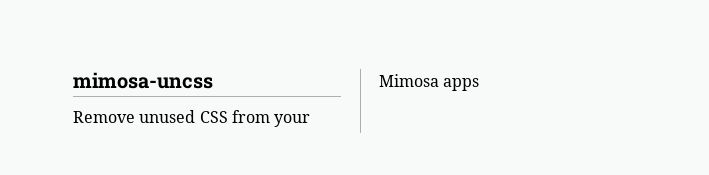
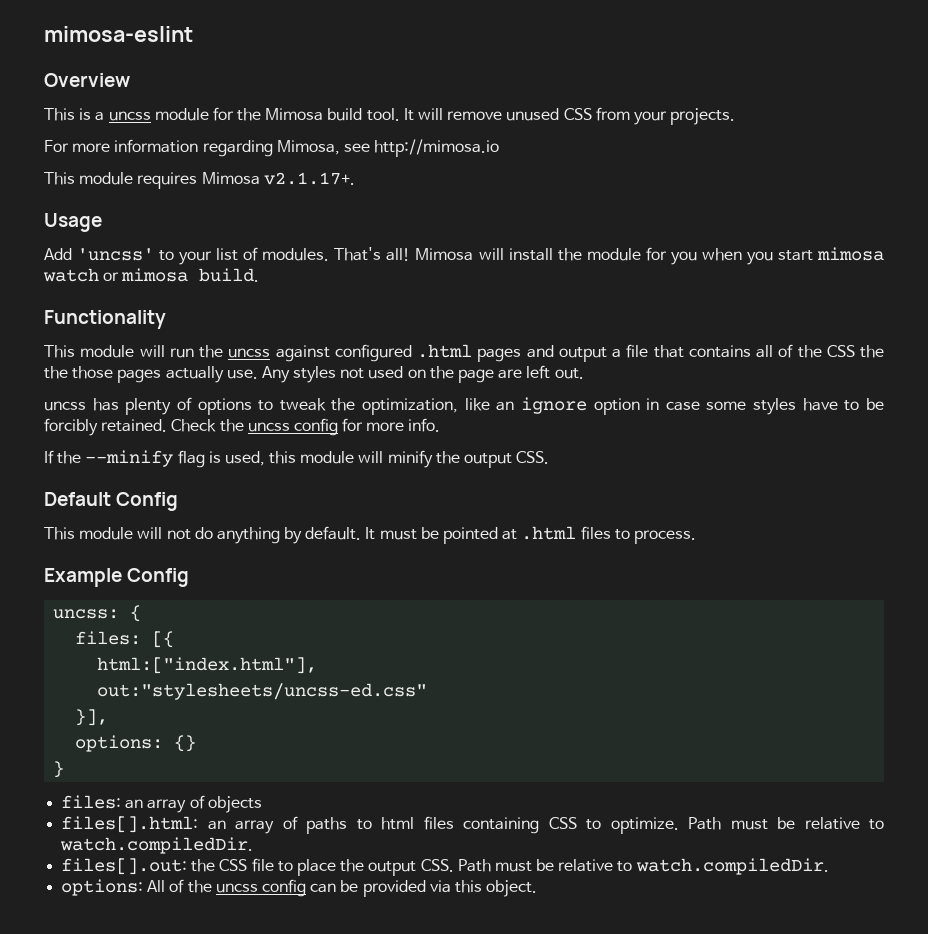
- mimosa-uncss
- Remove unused CSS from your Mimosa apps
+ mimosa-eslint
+ Overview
+ This is a uncss module for the Mimosa build tool. It will remove unused CSS from your projects.
+ For more information regarding Mimosa, see http://mimosa.io
+ This module requires Mimosa v2.1.17+.
+ Usage
+ Add 'uncss' to your list of modules. That's all! Mimosa will install the module for you when you start mimosa watch or mimosa build.
+ Functionality
+ This module will run the uncss against configured .html pages and output a file that contains all of the CSS the the those pages actually use. Any styles not used on the page are left out.
+ uncss has plenty of options to tweak the optimization, like an ignore option in case some styles have to be forcibly retained. Check the uncss config for more info.
+ If the --minify flag is used, this module will minify the output CSS.
+ Default Config
+ This module will not do anything by default. It must be pointed at .html files to process.
+ Example Config
+ uncss: {
+ files: [{
+ html:["index.html"],
+ out:"stylesheets/uncss-ed.css"
+ }],
+ options: {}
+ }
+ files: an array of objects
+ files[].html: an array of paths to html files containing CSS to optimize. Path must be relative to watch.compiledDir.
+ files[].out: the CSS file to place the output CSS. Path must be relative to watch.compiledDir.
+ options: All of the uncss config can be provided via this object.

